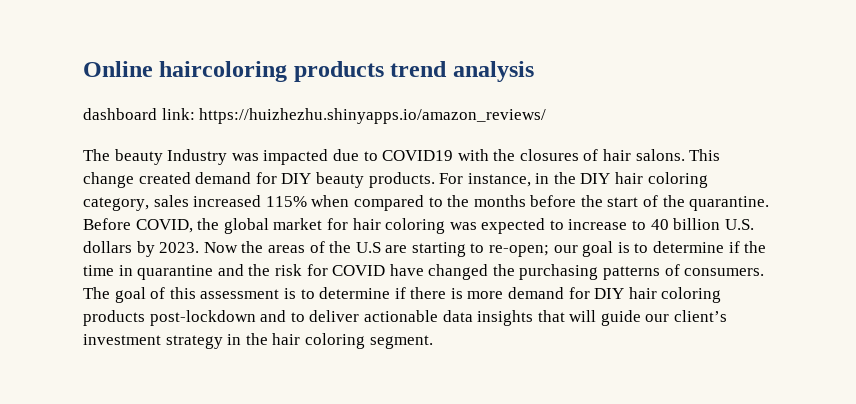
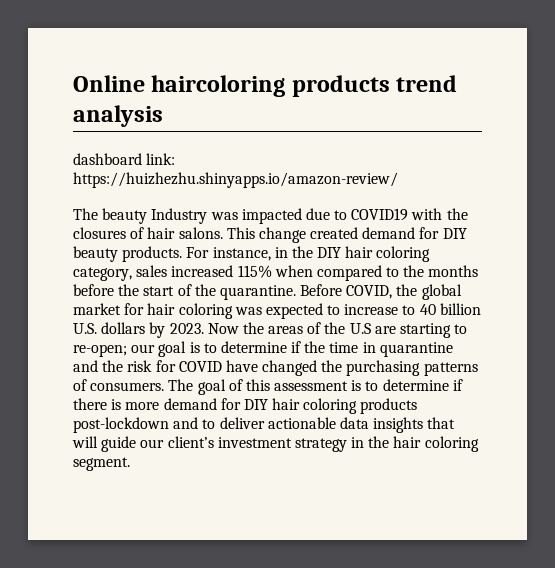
- dashboard link: https://huizhezhu.shinyapps.io/amazon_reviews/
+ dashboard link: https://huizhezhu.shinyapps.io/amazon-review/

